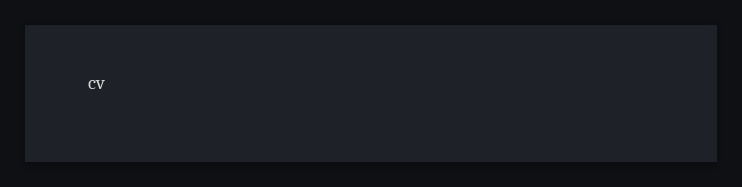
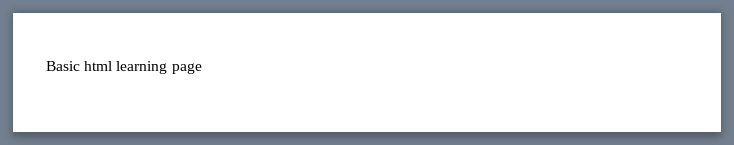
- cv
+ Basic html learning page

